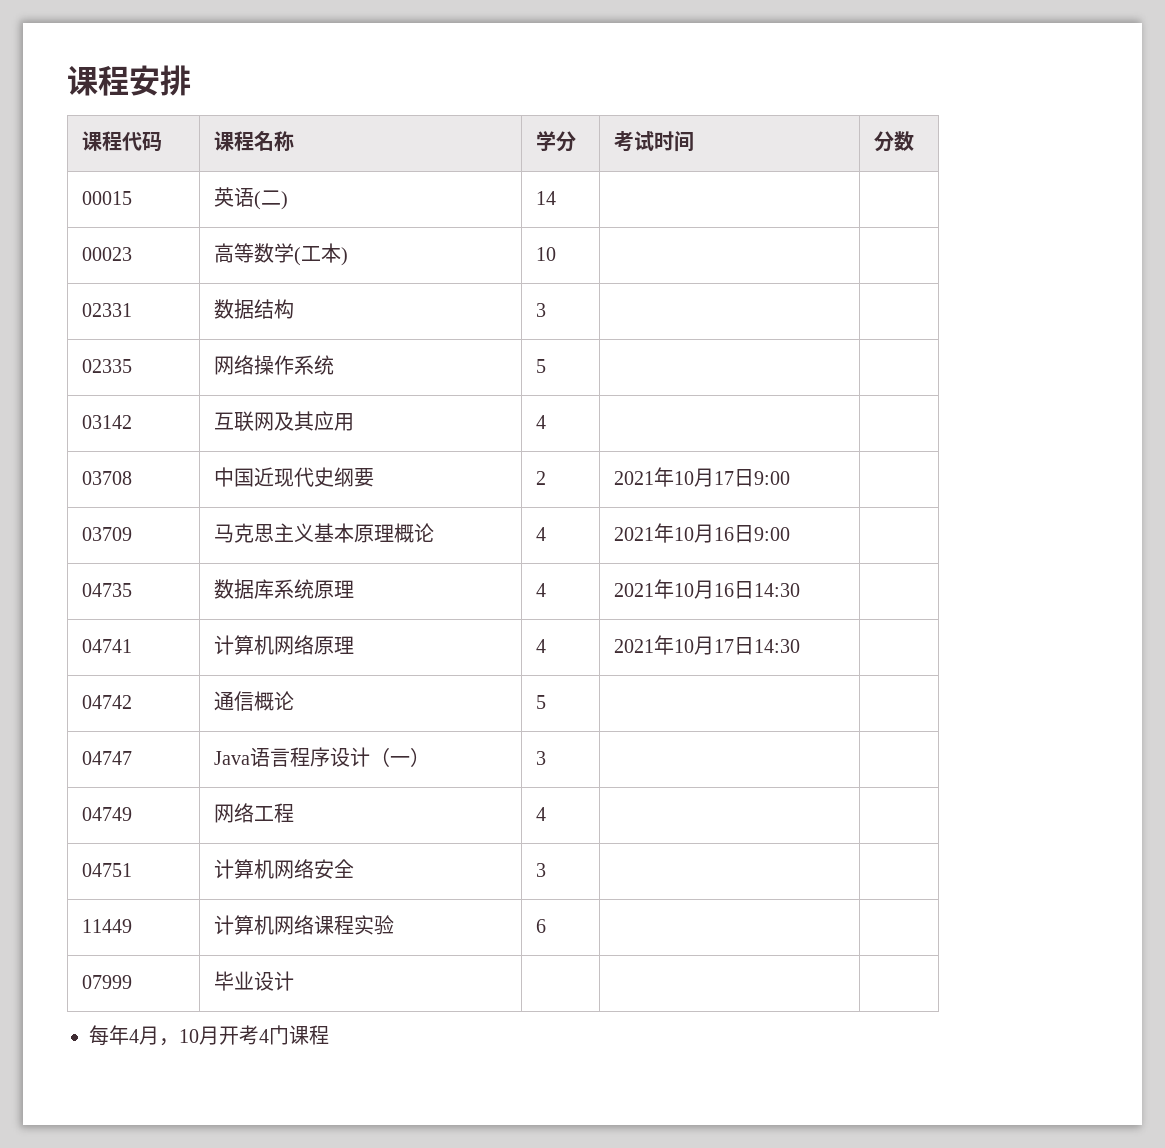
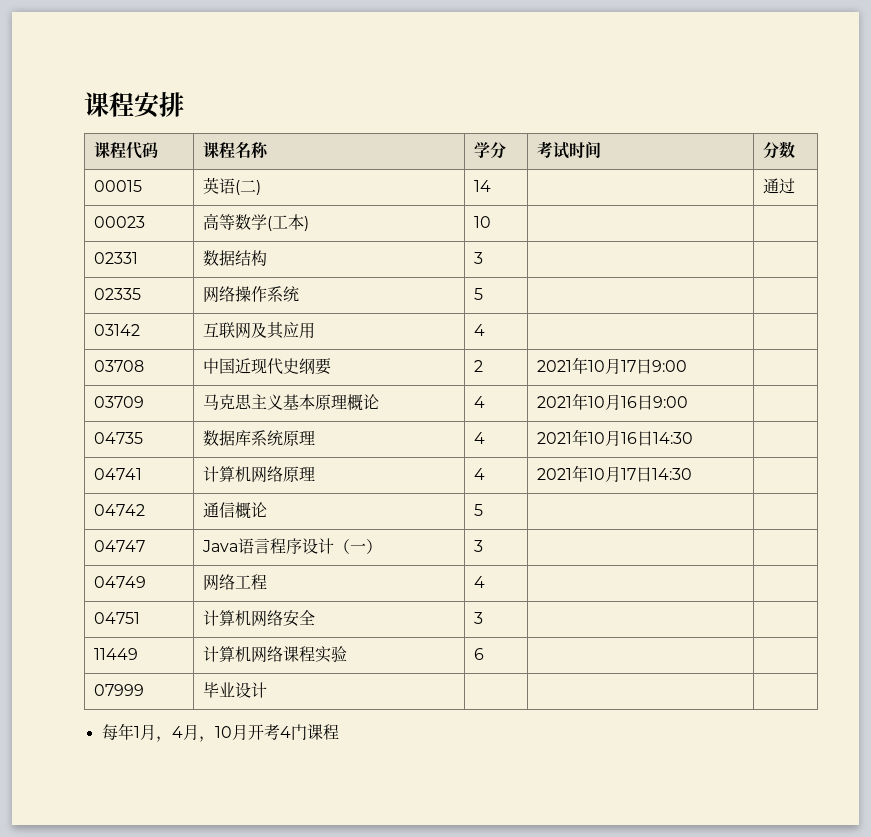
- 00015 | 英语(二) | 14 | |
+ 00015 | 英语(二) | 14 | | 通过
- 每年4月，10月开考4门课程
+ 每年1月，4月，10月开考4门课程

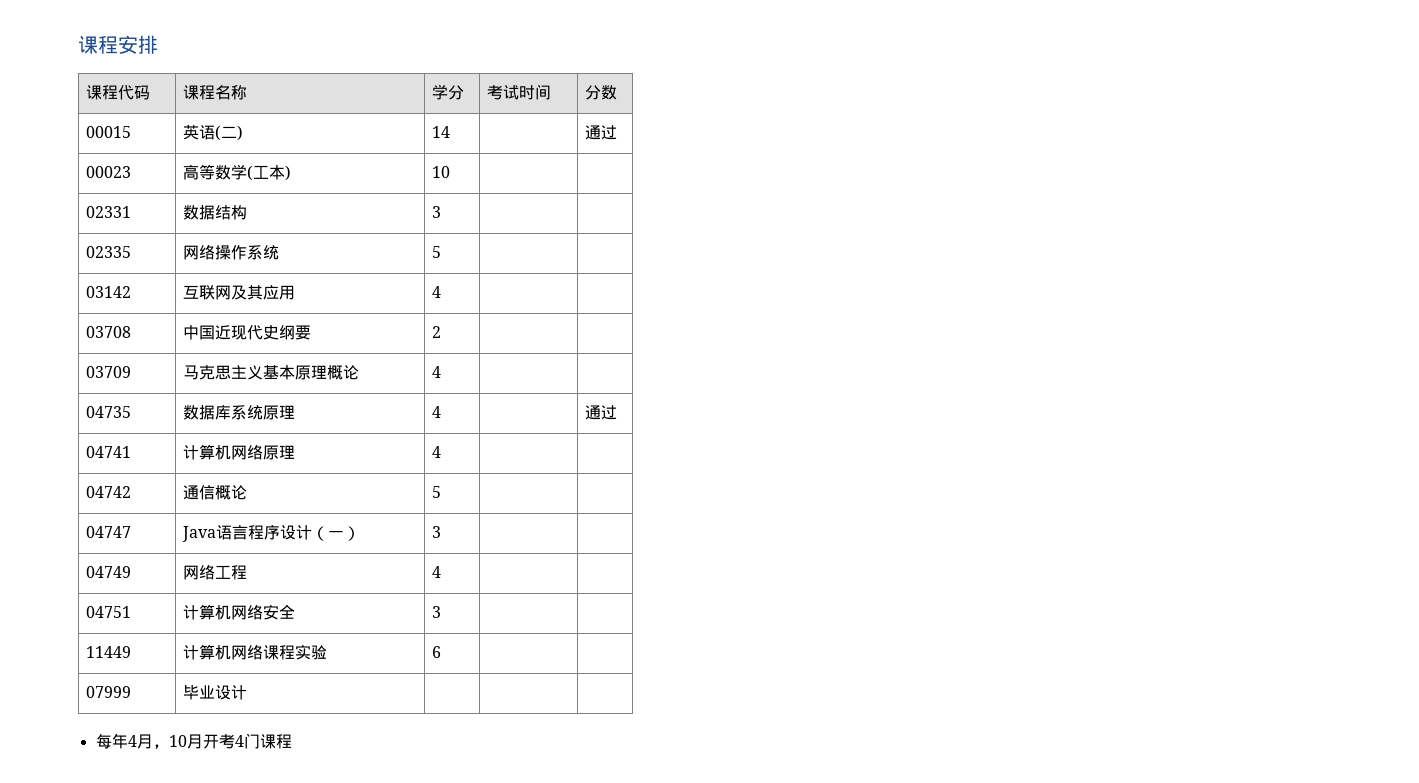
- 03708 | 中国近现代史纲要 | 2 | 2021年10月17日9:00 |
+ 03708 | 中国近现代史纲要 | 2 | |
- 03709 | 马克思主义基本原理概论 | 4 | 2021年10月16日9:00 |
+ 03709 | 马克思主义基本原理概论 | 4 | |
- 04735 | 数据库系统原理 | 4 | 2021年10月16日14:30 |
+ 04735 | 数据库系统原理 | 4 | | 通过
- 04741 | 计算机网络原理 | 4 | 2021年10月17日14:30 |
+ 04741 | 计算机网络原理 | 4 | |
- 每年1月，4月，10月开考4门课程
+ 每年4月，10月开考4门课程

